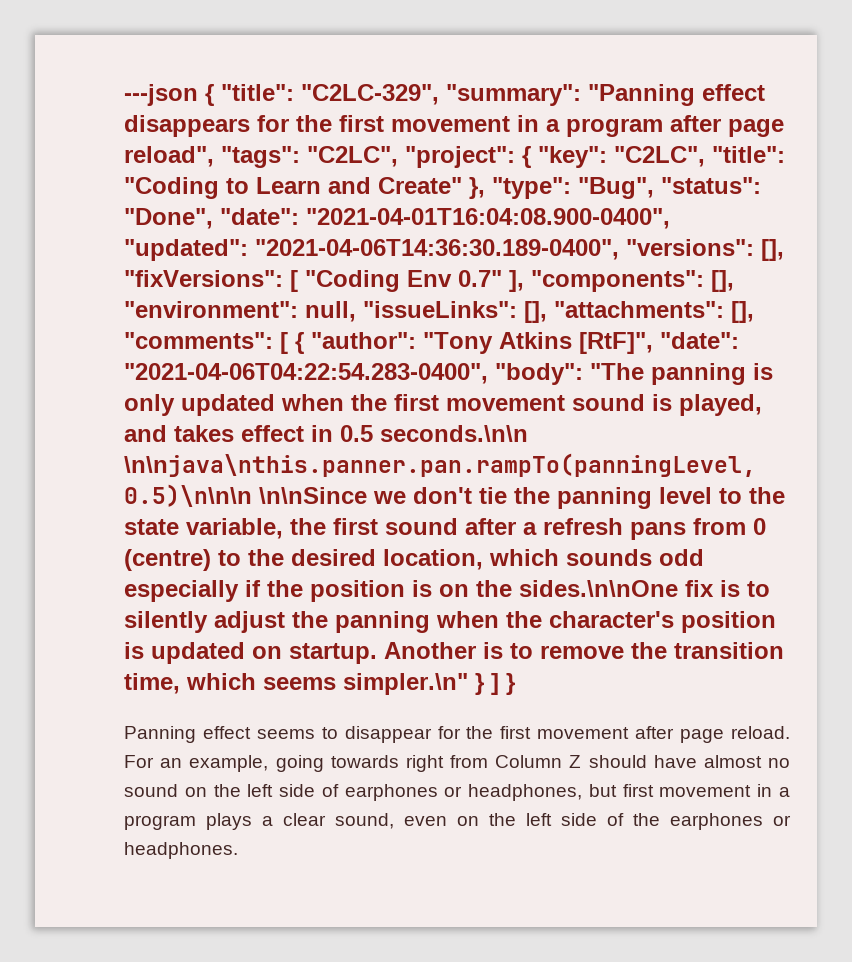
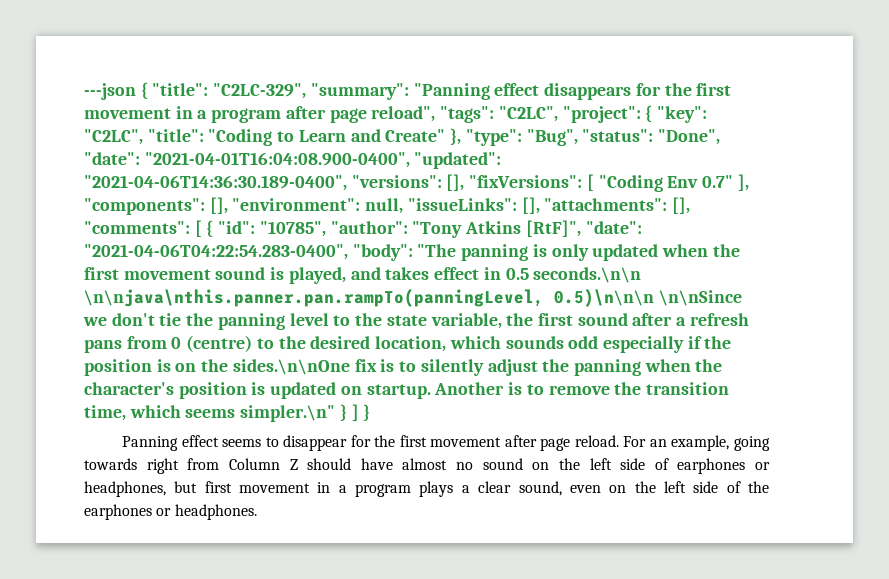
- [ { "author":
+ [ { "id": "10785", "author":

